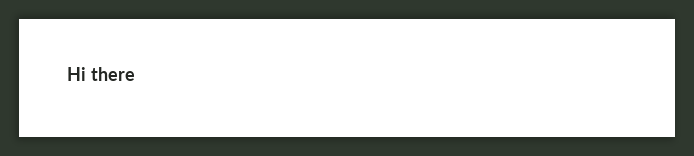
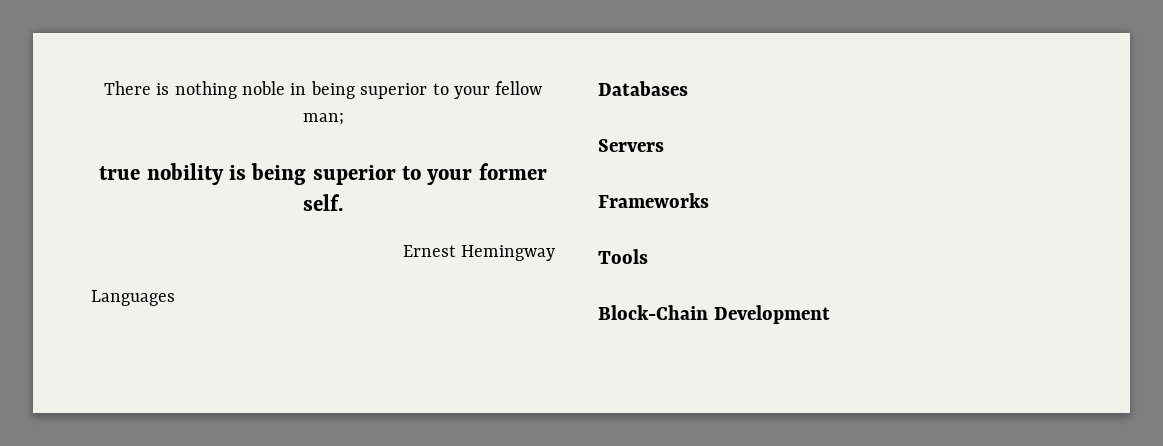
- Hi there
+ There is nothing noble in being superior to your fellow man;
+ true nobility is being superior to your former self.
+ Ernest Hemingway
+ Languages
+ Databases
+ Servers
+ Frameworks
+ Tools
+ Block-Chain Development

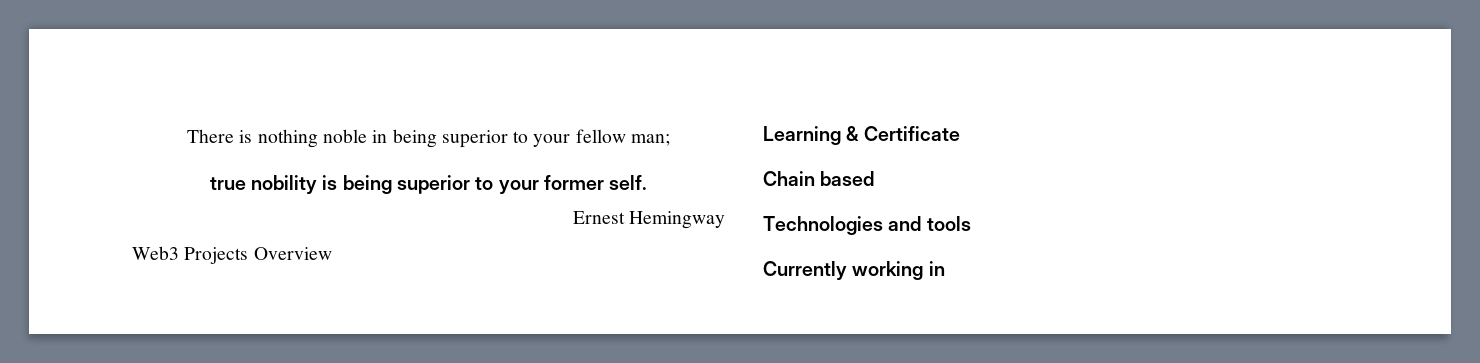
- Languages
- Databases
- Servers
- Frameworks
- Tools
- Block-Chain Development
+ Web3 Projects Overview
+ Learning & Certificate
+ Chain based
+ Technologies and tools
+ Currently working in

